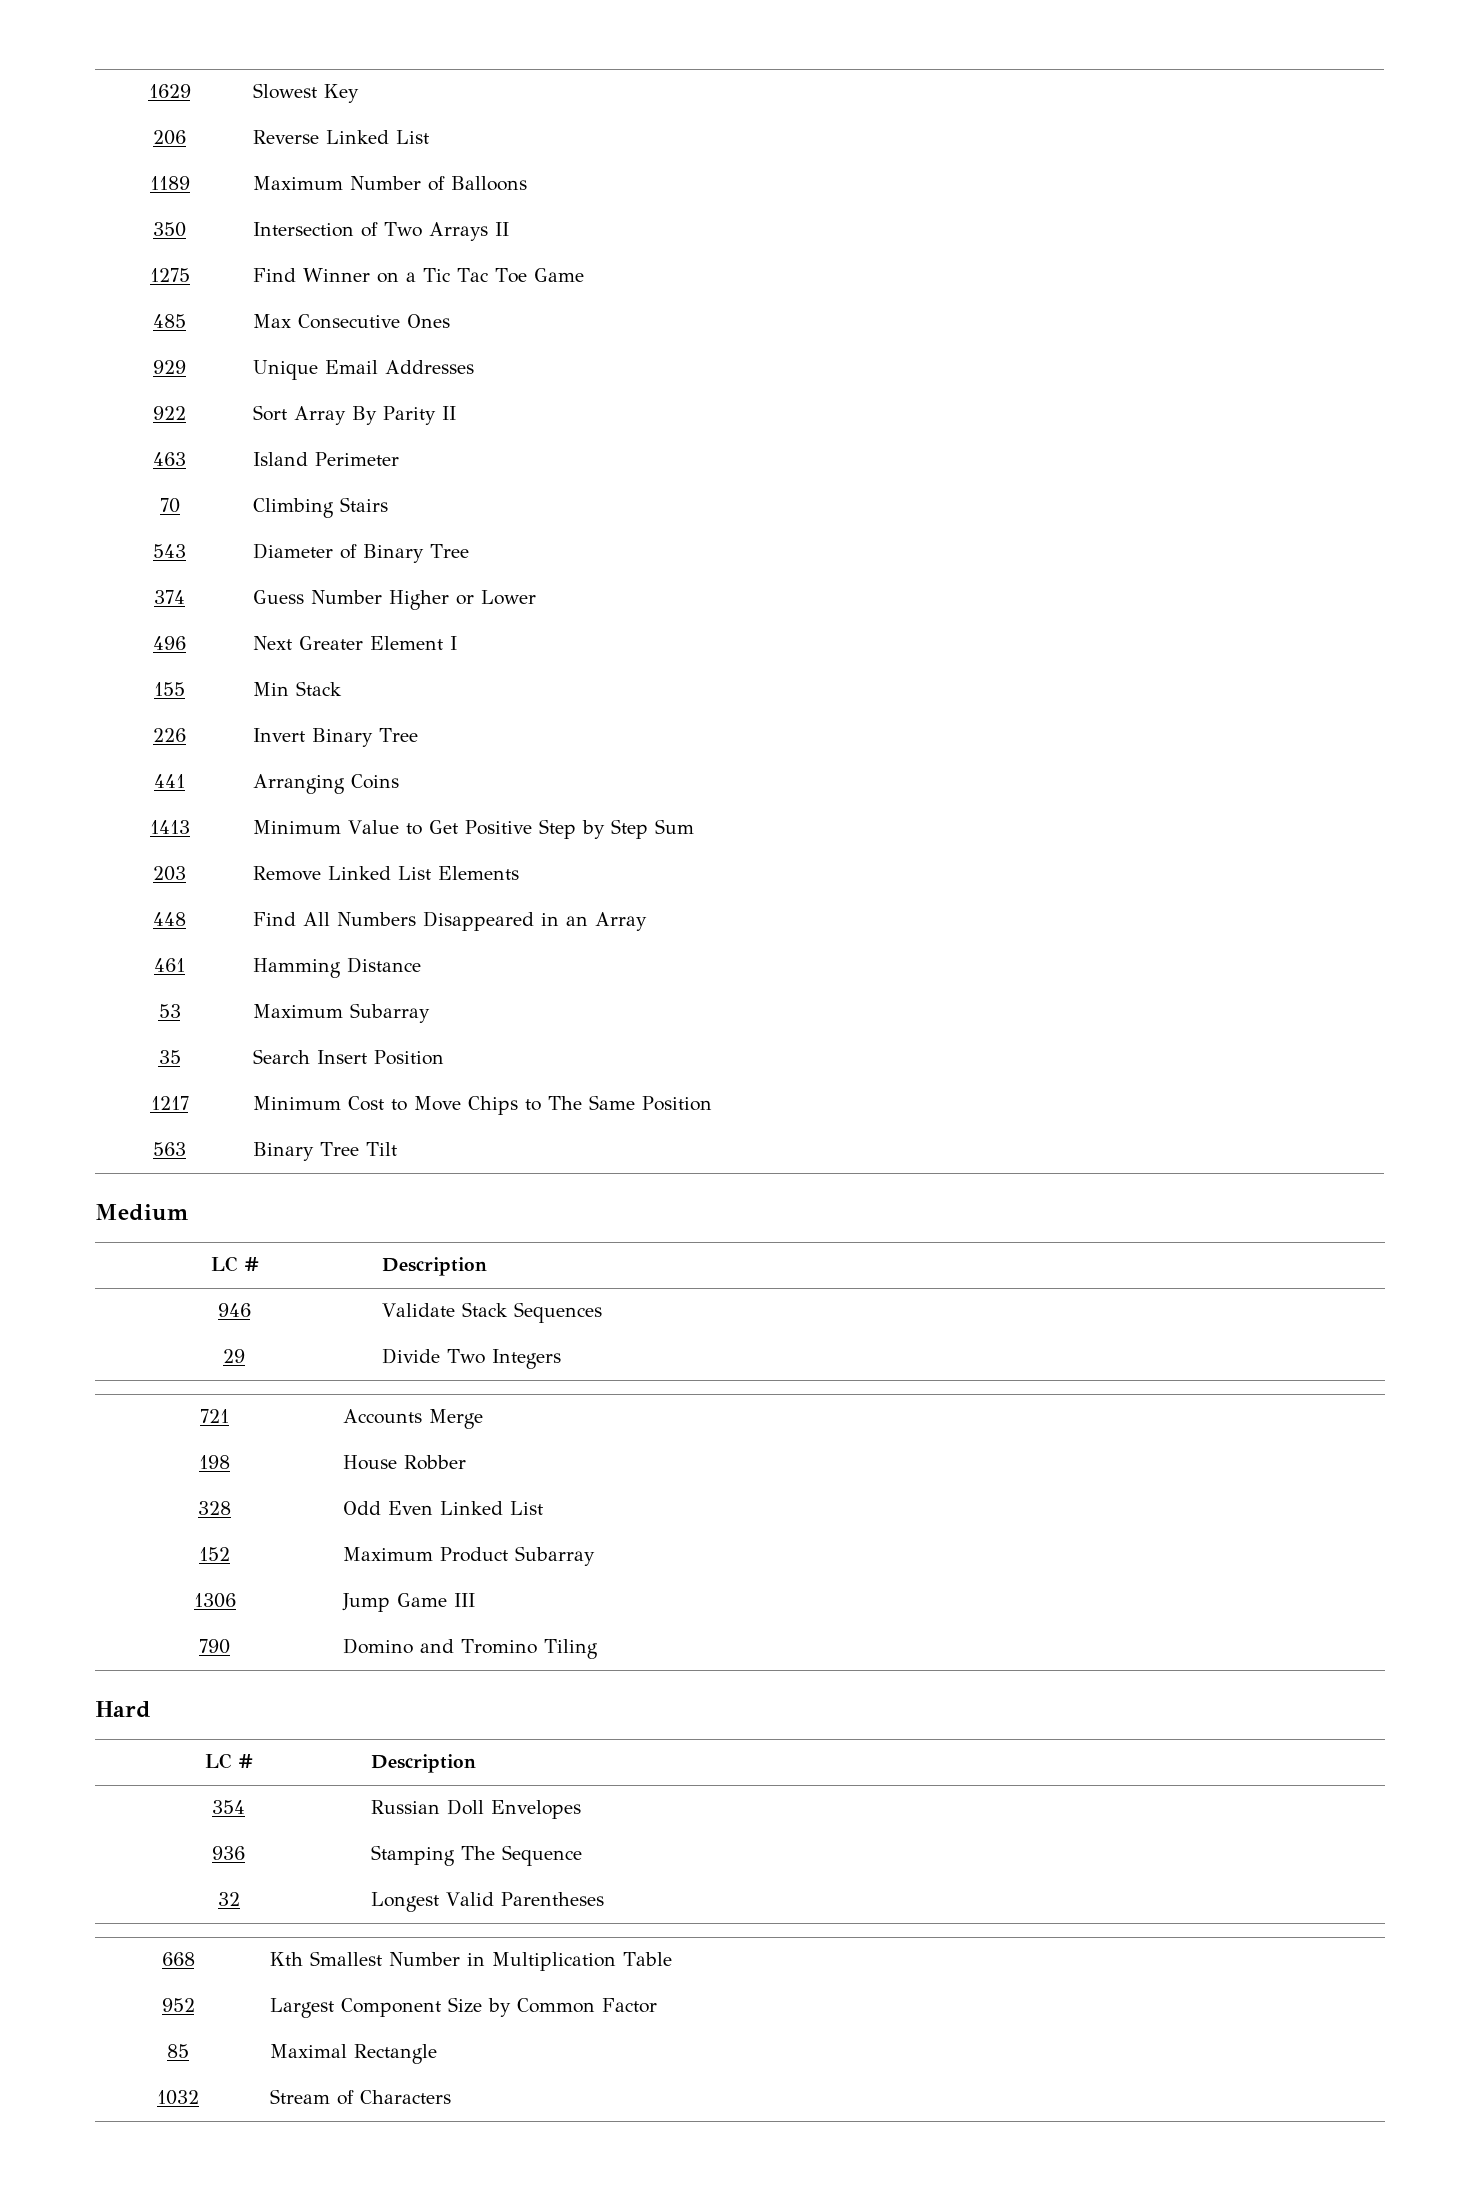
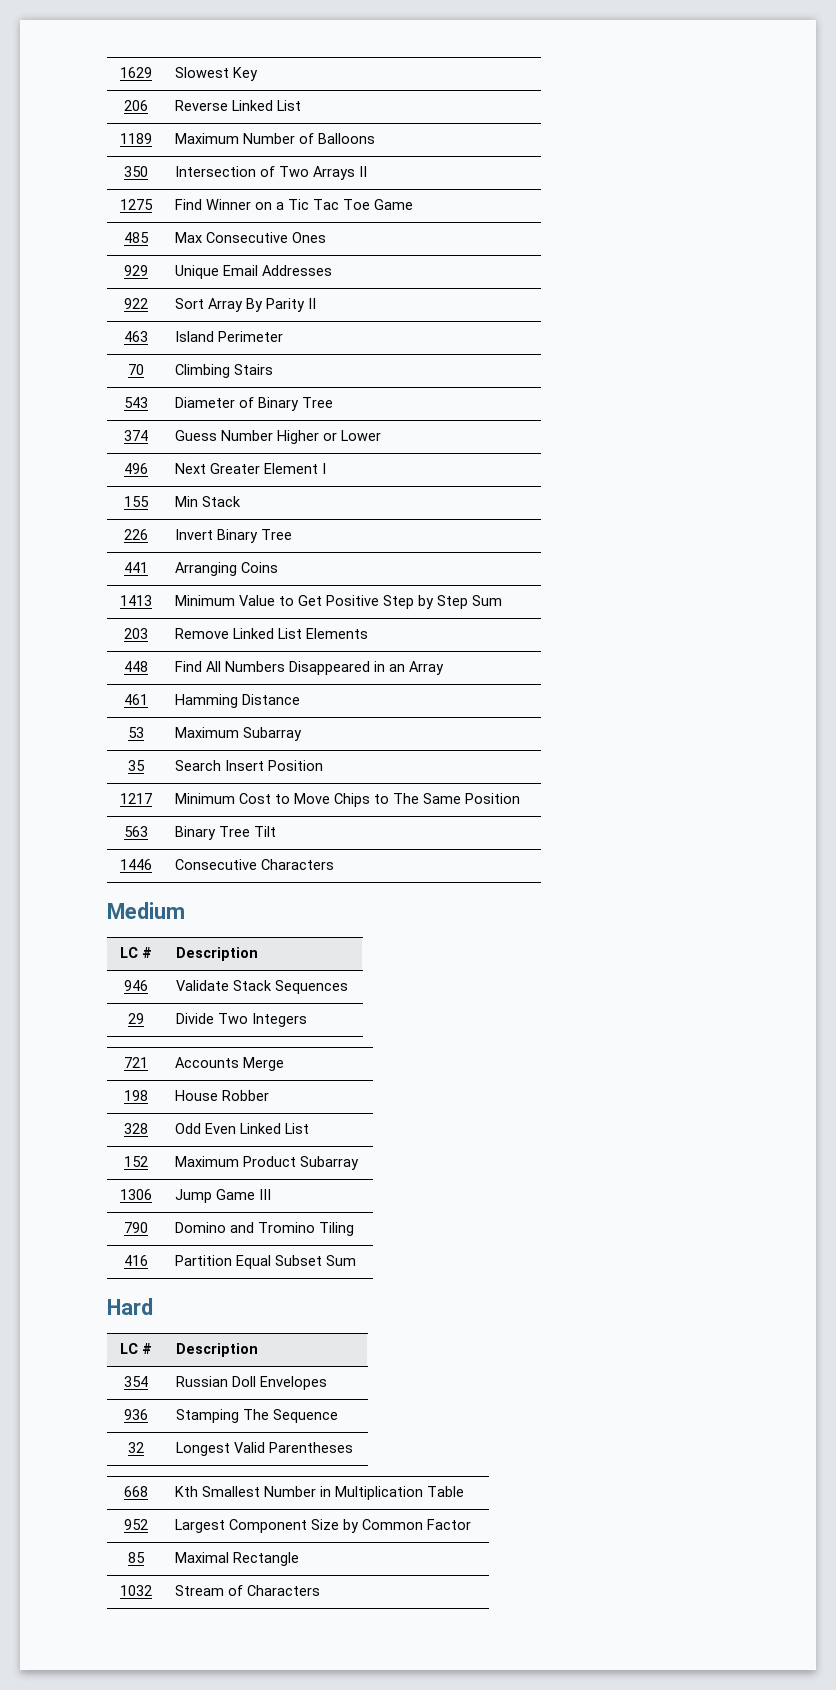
+ 1446 | Consecutive Characters
+ 416 | Partition Equal Subset Sum

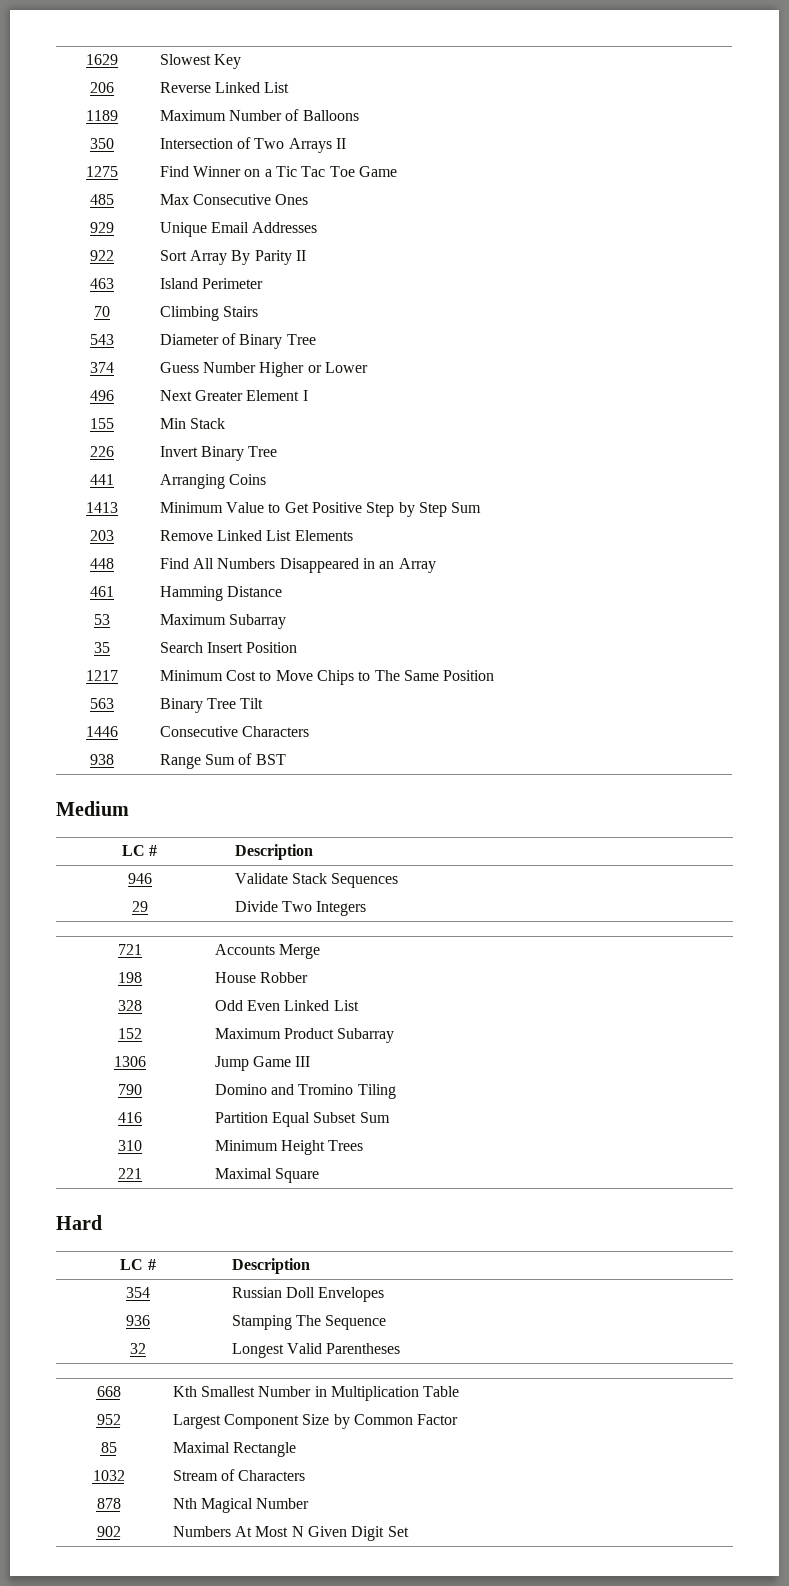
+ 938 | Range Sum of BST
+ 310 | Minimum Height Trees
+ 221 | Maximal Square
+ 878 | Nth Magical Number
+ 902 | Numbers At Most N Given Digit Set

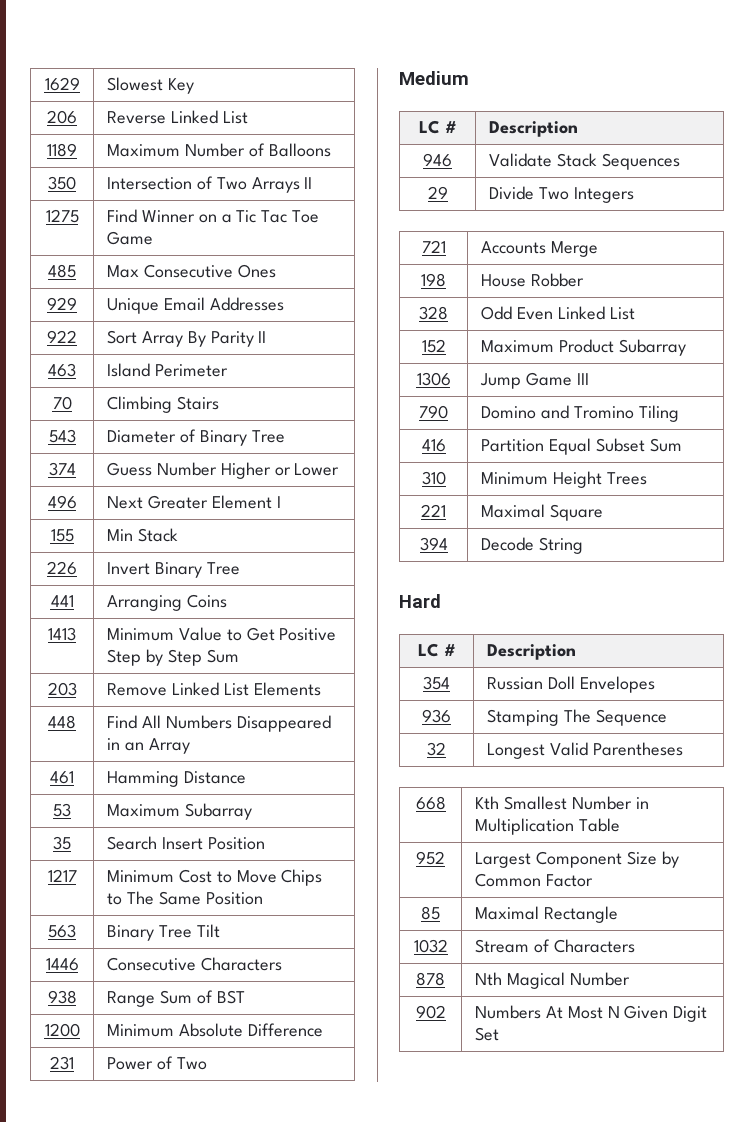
+ 1200 | Minimum Absolute Difference
+ 231 | Power of Two
+ 394 | Decode String

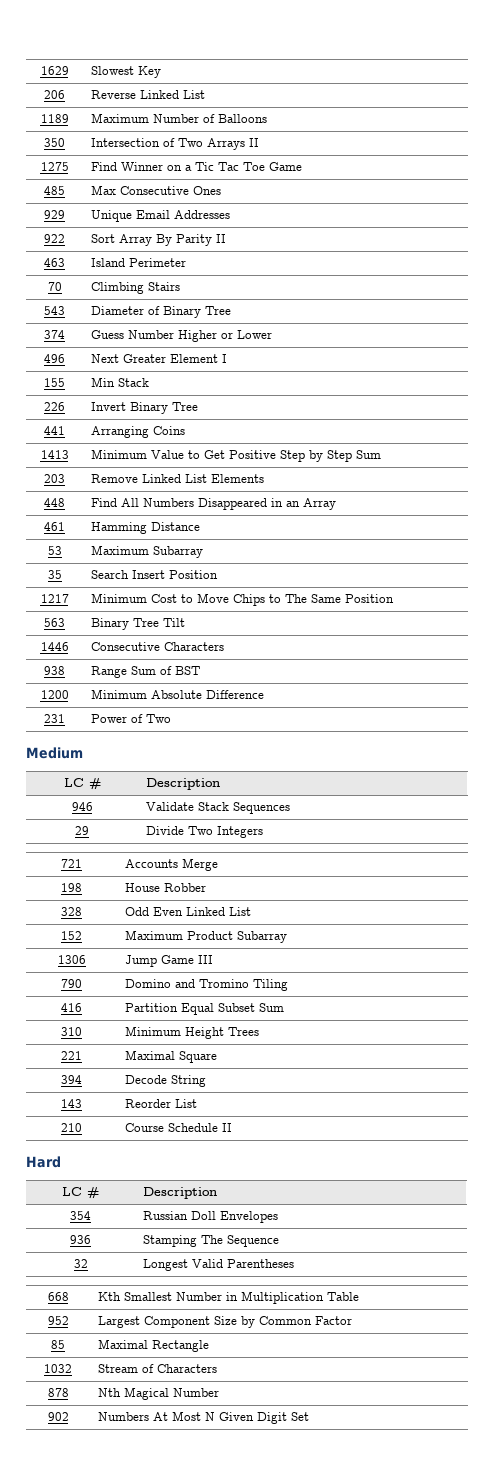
+ 143 | Reorder List
+ 210 | Course Schedule II

